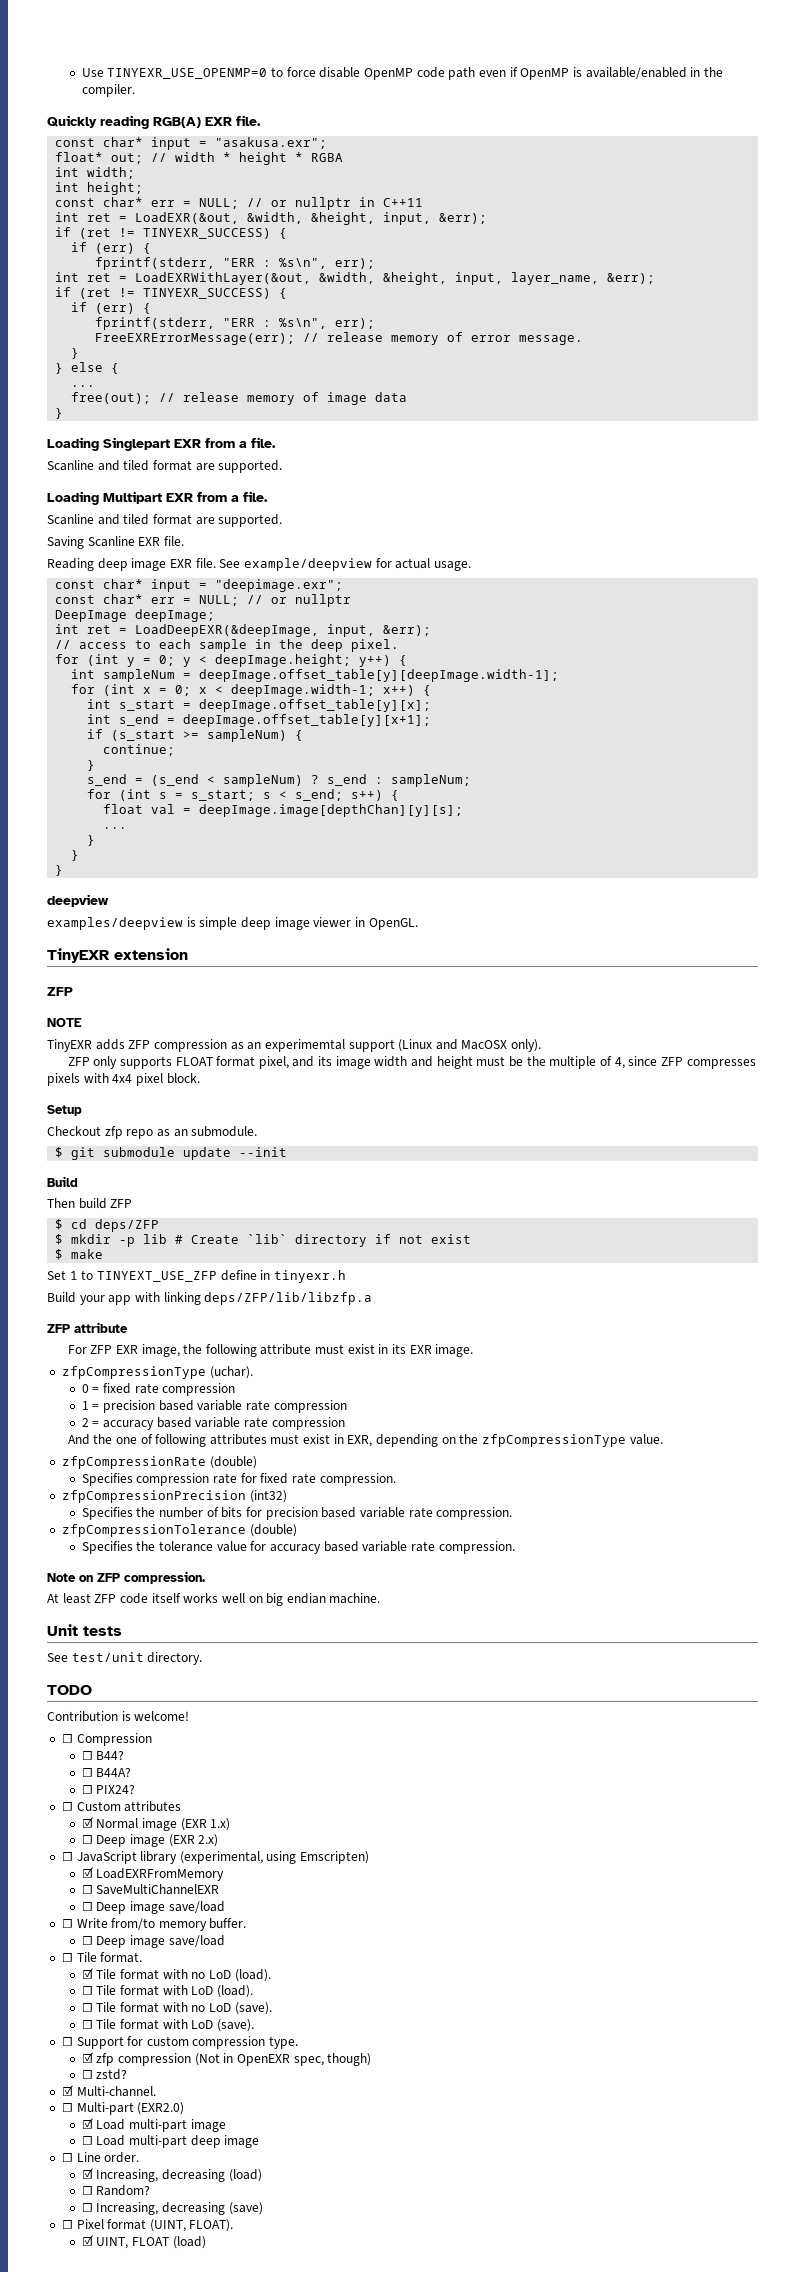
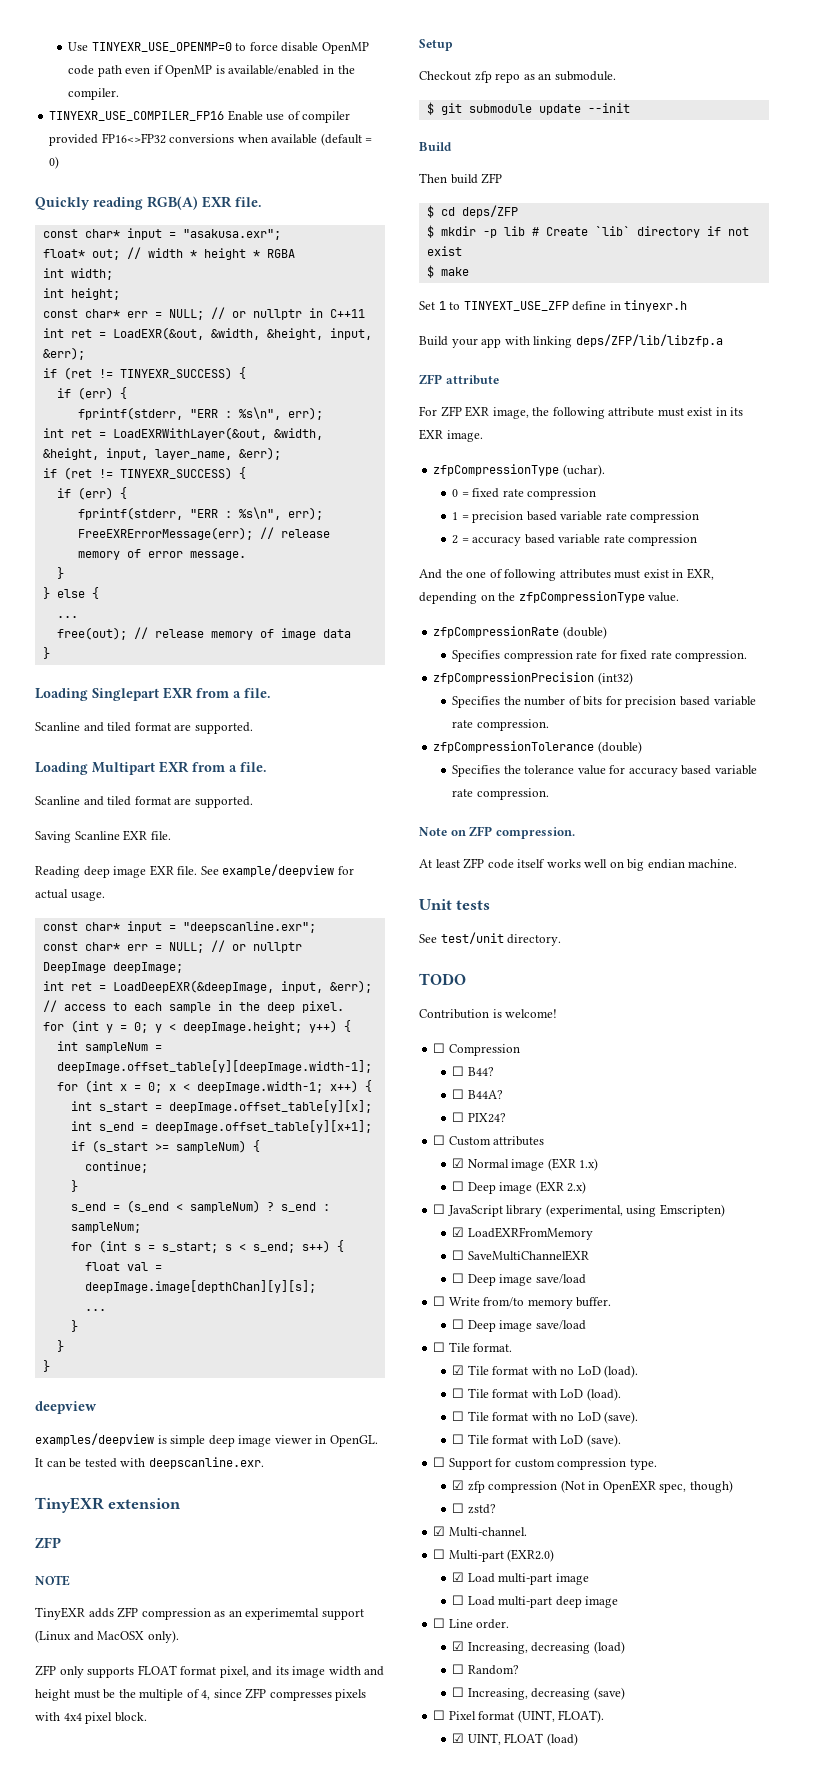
+ TINYEXR_USE_COMPILER_FP16 Enable use of compiler provided FP16<>FP32 conversions when available (default = 0)
- const char* input = "deepimage.exr";
+ const char* input = "deepscanline.exr";
+ It can be tested with deepscanline.exr.

